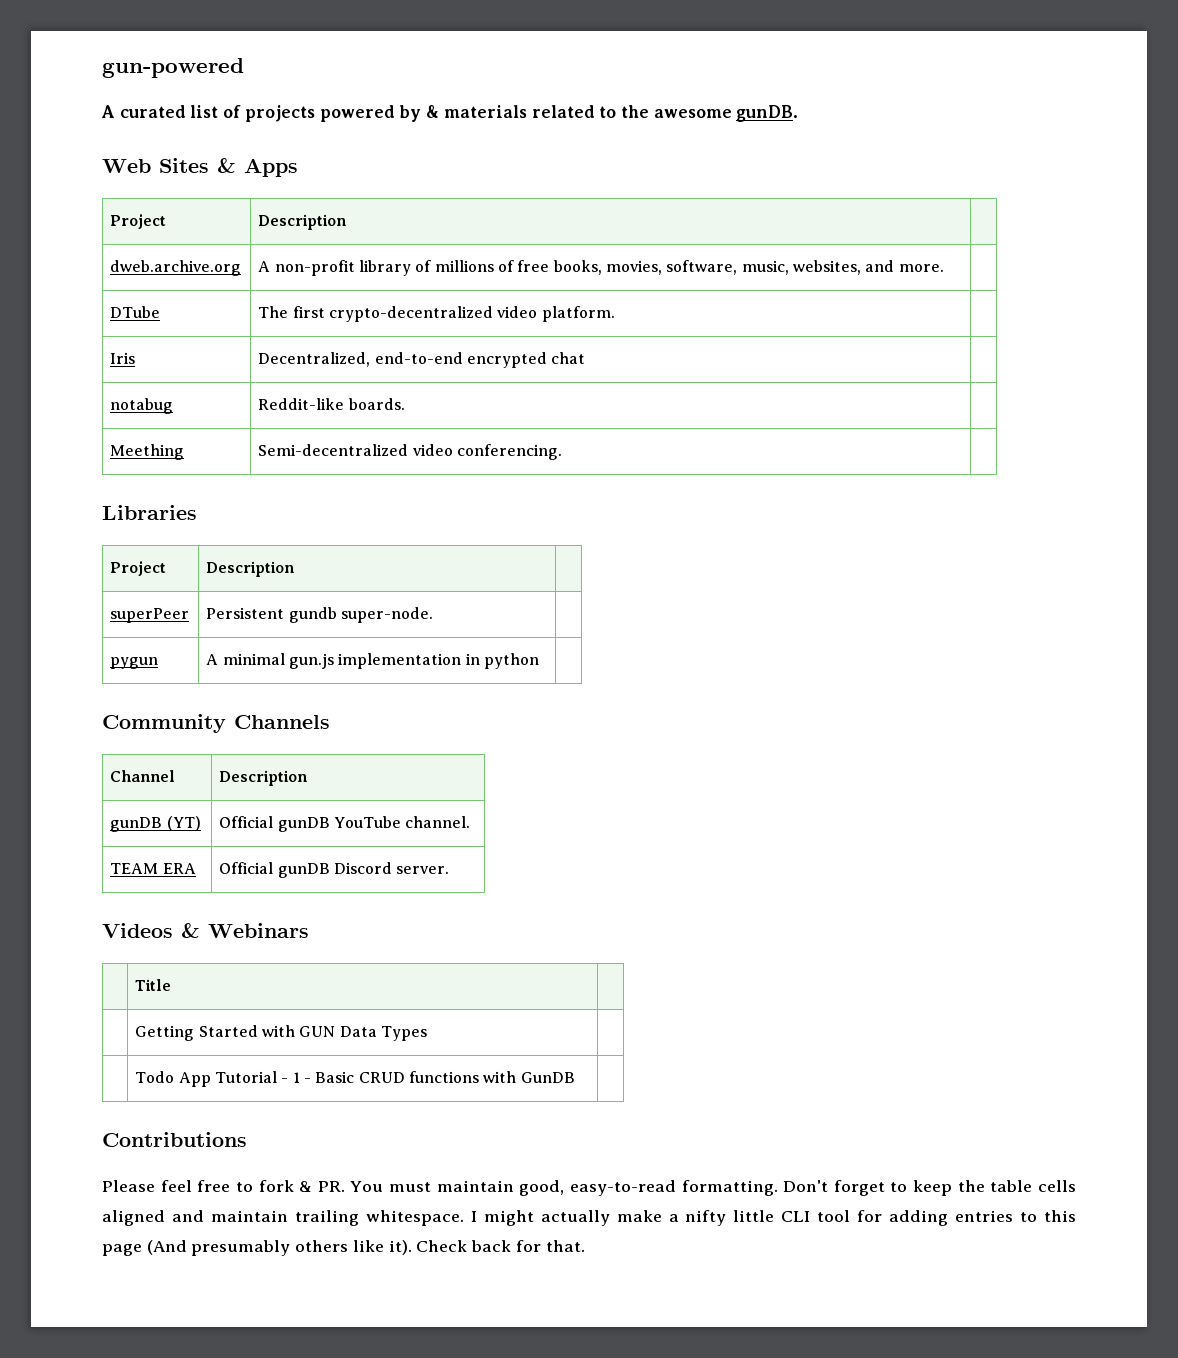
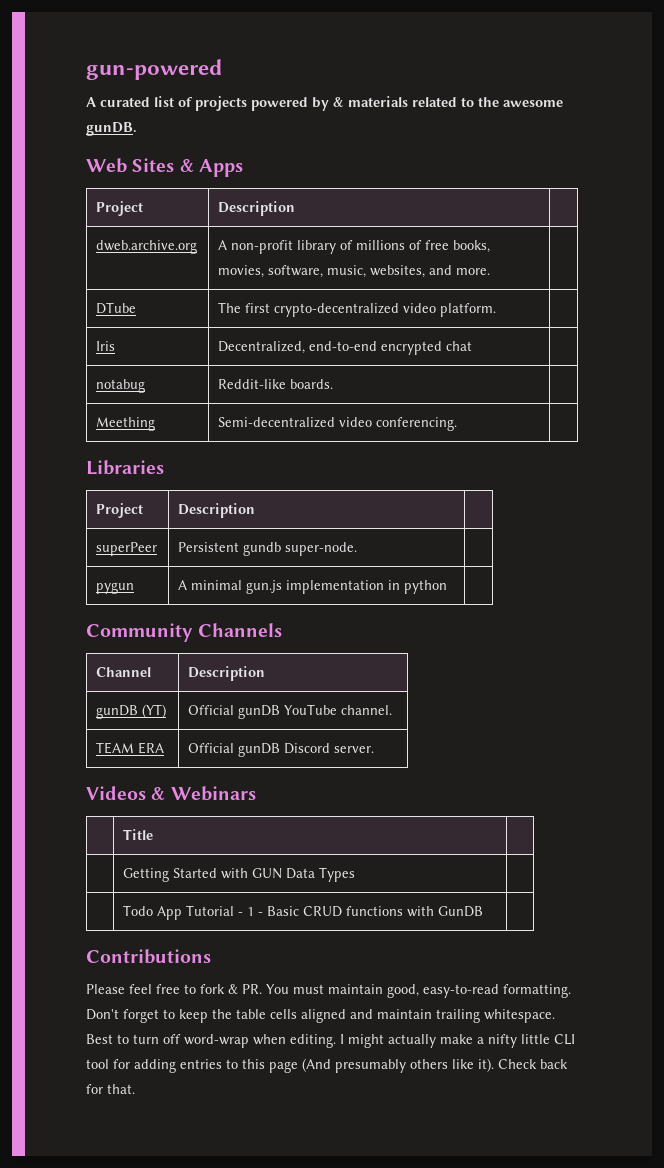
+ Best to turn off word-wrap when editing.

